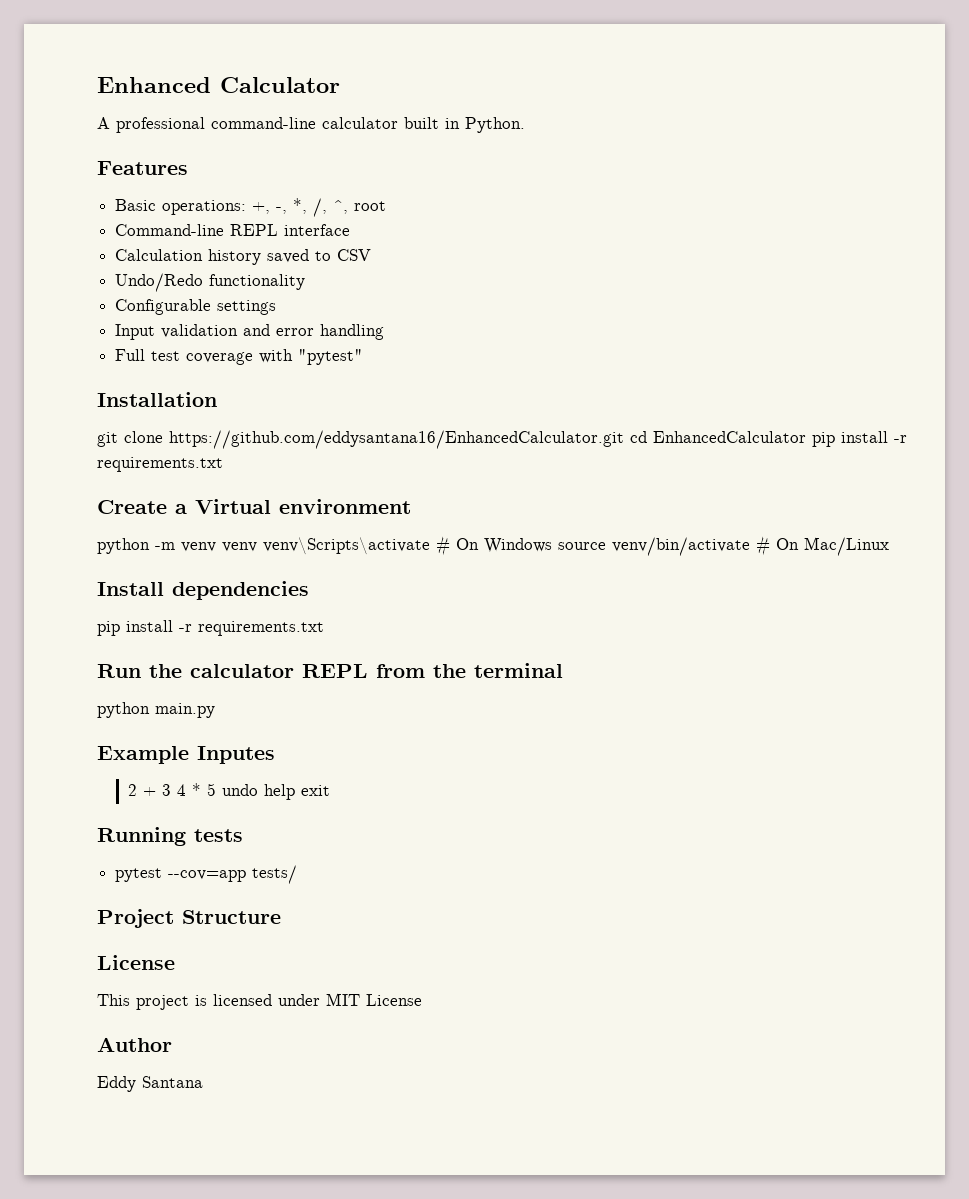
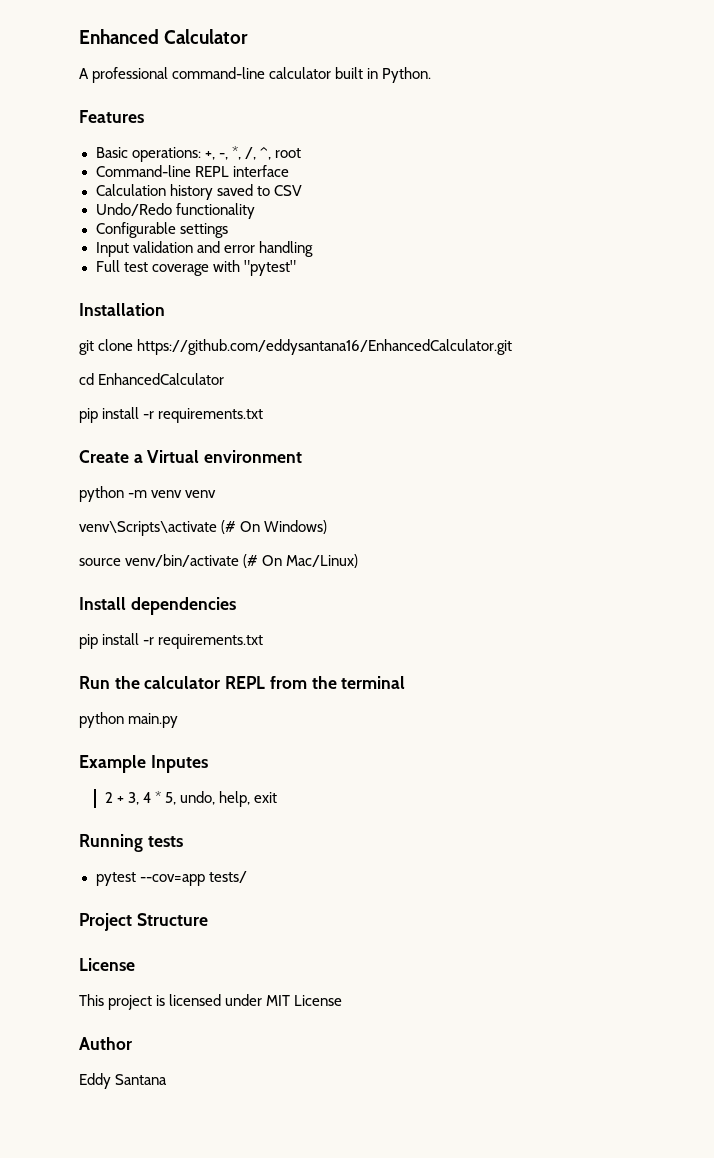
- git clone https://github.com/eddysantana16/EnhancedCalculator.git cd EnhancedCalculator pip install -r requirements.txt
+ git clone https://github.com/eddysantana16/EnhancedCalculator.git
+ cd EnhancedCalculator
+ pip install -r requirements.txt
- python -m venv venv venv\Scripts\activate # On Windows source venv/bin/activate # On Mac/Linux
+ python -m venv venv
+ venv\Scripts\activate (# On Windows)
+ source venv/bin/activate (# On Mac/Linux)
- 2 + 3 4 * 5 undo help exit
+ 2 + 3, 4 * 5, undo, help, exit

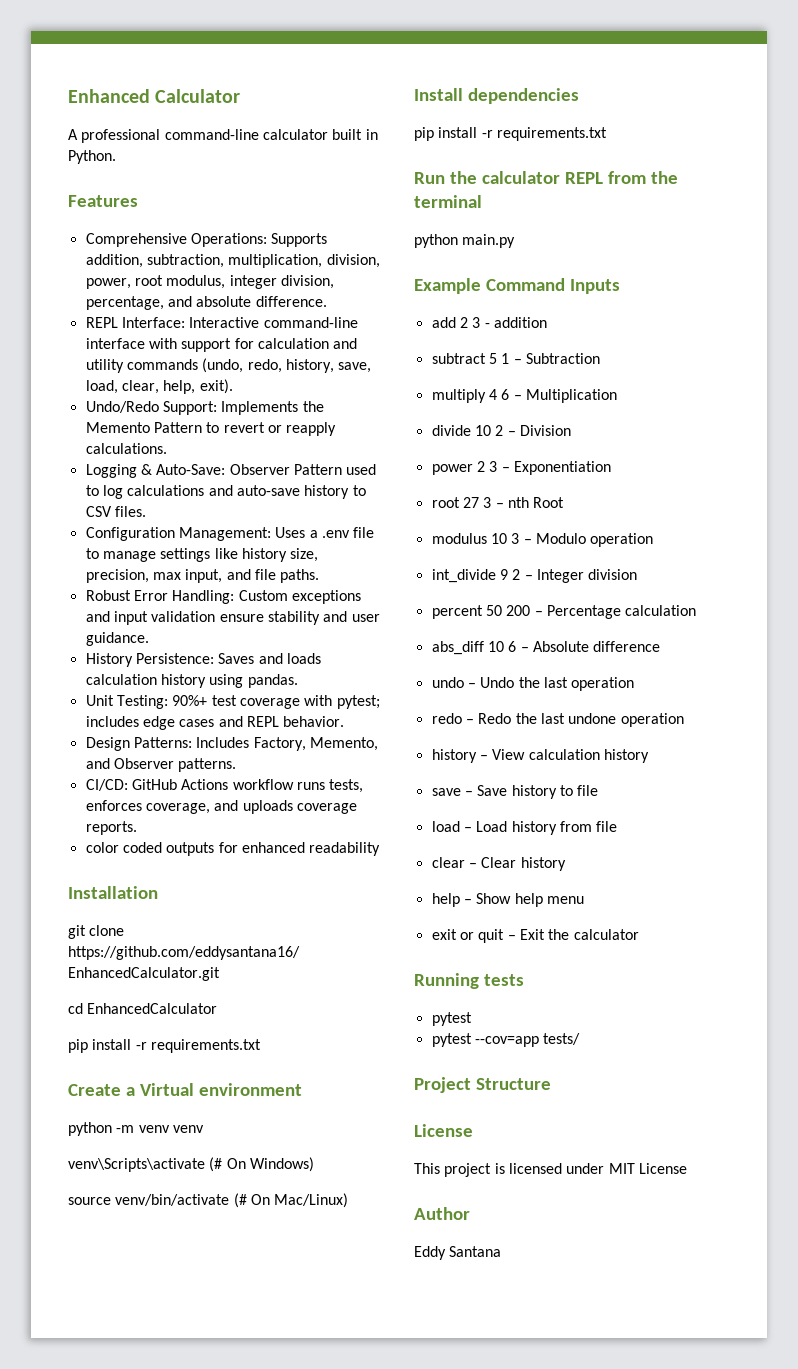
- Basic operations: +, -, *, /, ^, root
- Command-line REPL interface
- Calculation history saved to CSV
- Undo/Redo functionality
- Configurable settings
- Input validation and error handling
- Full test coverage with "pytest"
+ Comprehensive Operations: Supports addition, subtraction, multiplication, division, power, root modulus, integer division, percentage, and absolute difference.
+ REPL Interface: Interactive command-line interface with support for calculation and utility commands (undo, redo, history, save, load, clear, help, exit).
+ Undo/Redo Support: Implements the Memento Pattern to revert or reapply calculations.
+ Logging & Auto-Save: Observer Pattern used to log calculations and auto-save history to CSV files.
+ Configuration Management: Uses a .env file to manage settings like history size, precision, max input, and file paths.
+ Robust Error Handling: Custom exceptions and input validation ensure stability and user guidance.
+ History Persistence: Saves and loads calculation history using pandas.
+ Unit Testing: 90%+ test coverage with pytest; includes edge cases and REPL behavior.
+ Design Patterns: Includes Factory, Memento, and Observer patterns.
+ CI/CD: GitHub Actions workflow runs tests, enforces coverage, and uploads coverage reports.
+ color coded outputs for enhanced readability
- Example Inputes
- 2 + 3, 4 * 5, undo, help, exit
+ Example Command Inputs
+ add 2 3 - addition
+ subtract 5 1 – Subtraction
+ multiply 4 6 – Multiplication
+ divide 10 2 – Division
+ power 2 3 – Exponentiation
+ root 27 3 – nth Root
+ modulus 10 3 – Modulo operation
+ int_divide 9 2 – Integer division
+ percent 50 200 – Percentage calculation
+ abs_diff 10 6 – Absolute difference
+ undo – Undo the last operation
+ redo – Redo the last undone operation
+ history – View calculation history
+ save – Save history to file
+ load – Load history from file
+ clear – Clear history
+ help – Show help menu
+ exit or quit – Exit the calculator
  Running tests
+ pytest

